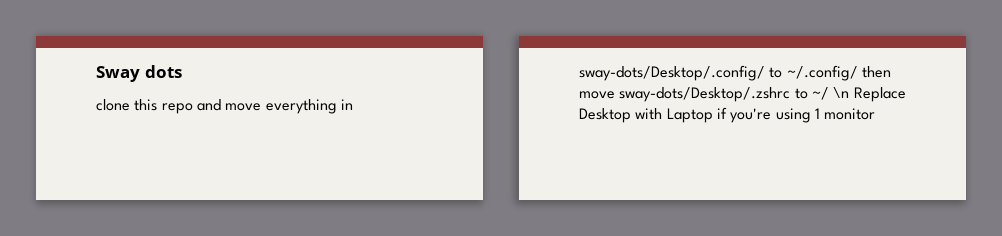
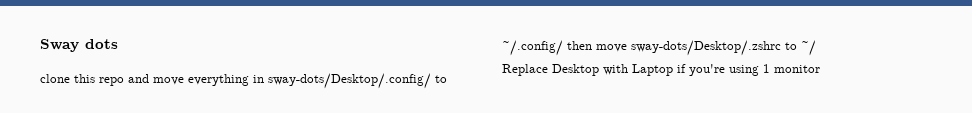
- clone this repo and move everything in sway-dots/Desktop/.config/ to ~/.config/ then move sway-dots/Desktop/.zshrc to ~/ \n Replace Desktop with Laptop if you're using 1 monitor
+ clone this repo and move everything in sway-dots/Desktop/.config/ to ~/.config/ then move sway-dots/Desktop/.zshrc to ~/
+ Replace Desktop with Laptop if you're using 1 monitor

